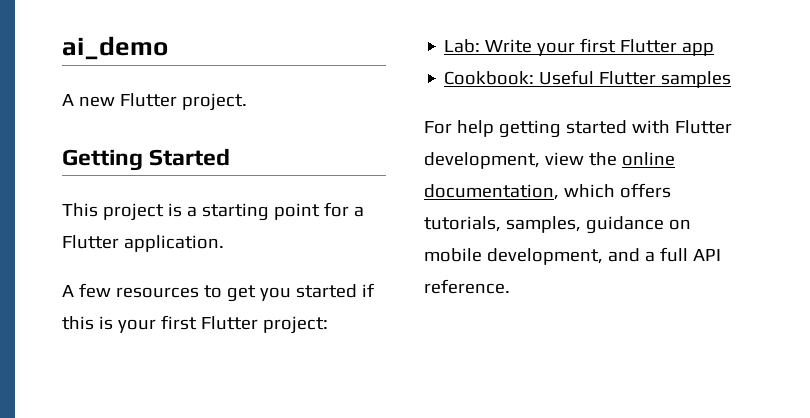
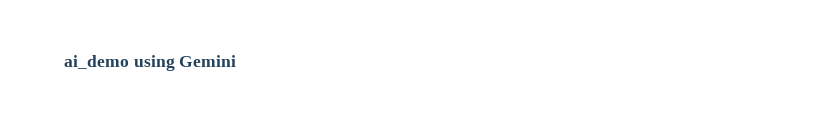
- ai_demo
- A new Flutter project.
- Getting Started
- This project is a starting point for a Flutter application.
- A few resources to get you started if this is your first Flutter project:
- Lab: Write your first Flutter app
- Cookbook: Useful Flutter samples
- For help getting started with Flutter development, view the online documentation, which offers tutorials, samples, guidance on mobile development, and a full API reference.
+ ai_demo using Gemini

